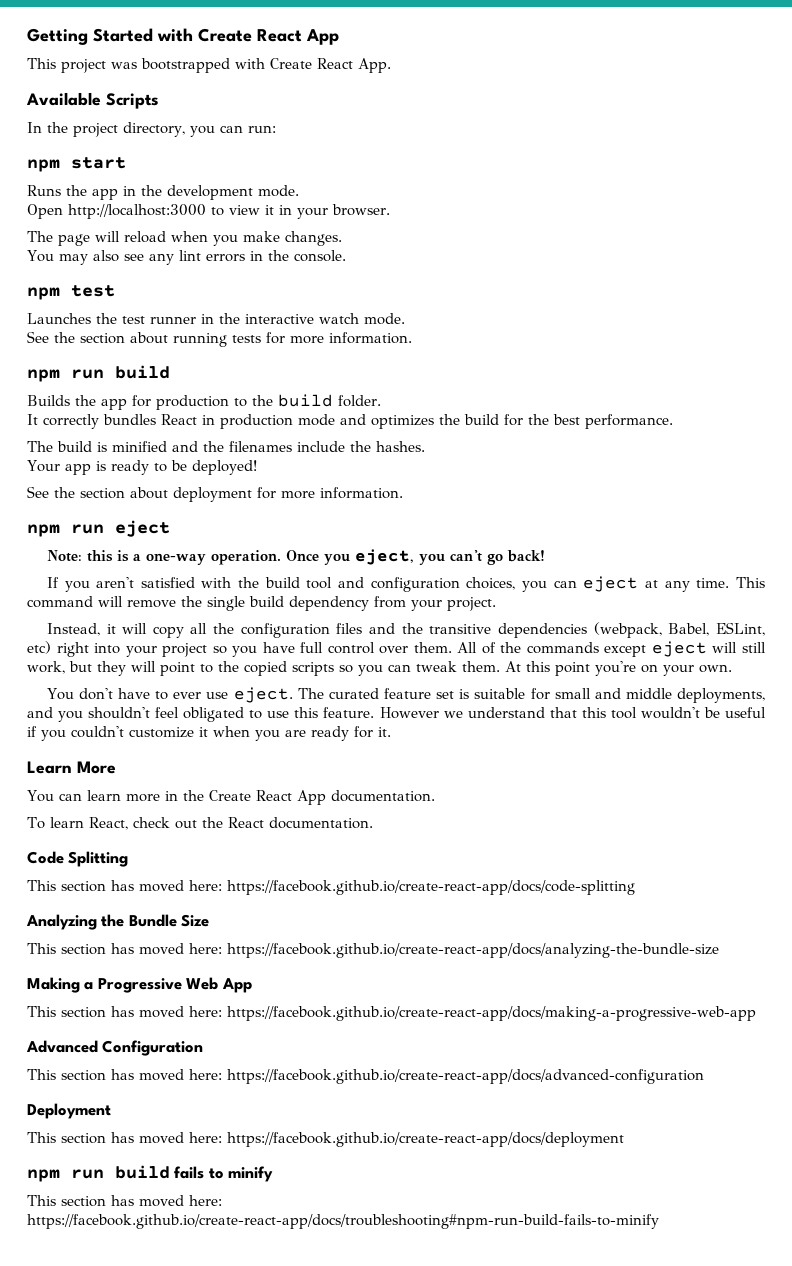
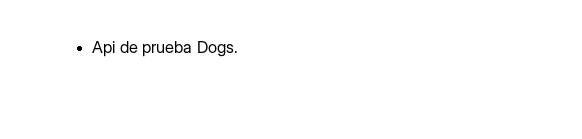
- Getting Started with Create React App
- This project was bootstrapped with Create React App.
- Available Scripts
- In the project directory, you can run:
- npm start
- Runs the app in the development mode.
- Open http://localhost:3000 to view it in your browser.
- The page will reload when you make changes.
- You may also see any lint errors in the console.
- npm test
- Launches the test runner in the interactive watch mode.
- See the section about running tests for more information.
- npm run build
- Builds the app for production to the build folder.
- It correctly bundles React in production mode and optimizes the build for the best performance.
- The build is minified and the filenames include the hashes.
- Your app is ready to be deployed!
- See the section about deployment for more information.
- npm run eject
- Note: this is a one-way operation. Once you eject, you can't go back!
- If you aren't satisfied with the build tool and configuration choices, you can eject at any time. This command will remove the single build dependency from your project.
- Instead, it will copy all the configuration files and the transitive dependencies (webpack, Babel, ESLint, etc) right into your project so you have full control over them. All of the commands except eject will still work, but they will point to the copied scripts so you can tweak them. At this point you're on your own.
- You don't have to ever use eject. The curated feature set is suitable for small and middle deployments, and you shouldn't feel obligated to use this feature. However we understand that this tool wouldn't be useful if you couldn't customize it when you are ready for it.
- Learn More
- You can learn more in the Create React App documentation.
- To learn React, check out the React documentation.
- Code Splitting
- This section has moved here: https://facebook.github.io/create-react-app/docs/code-splitting
- Analyzing the Bundle Size
- This section has moved here: https://facebook.github.io/create-react-app/docs/analyzing-the-bundle-size
- Making a Progressive Web App
- This section has moved here: https://facebook.github.io/create-react-app/docs/making-a-progressive-web-app
- Advanced Configuration
- This section has moved here: https://facebook.github.io/create-react-app/docs/advanced-configuration
- Deployment
- This section has moved here: https://facebook.github.io/create-react-app/docs/deployment
- npm run build fails to minify
- This section has moved here: https://facebook.github.io/create-react-app/docs/troubleshooting#npm-run-build-fails-to-minify
+ Api de prueba Dogs.

